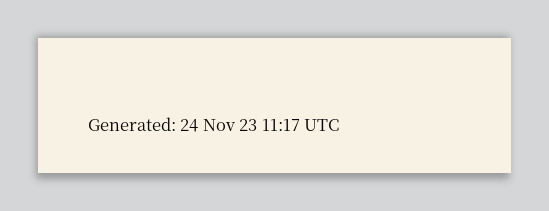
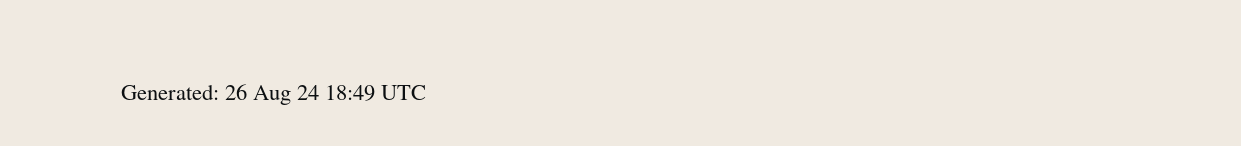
- Generated: 24 Nov 23 11:17 UTC
+ Generated: 26 Aug 24 18:49 UTC

